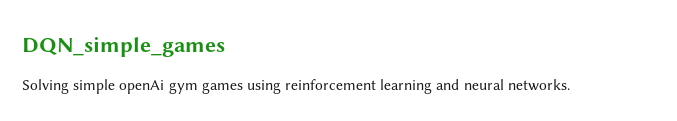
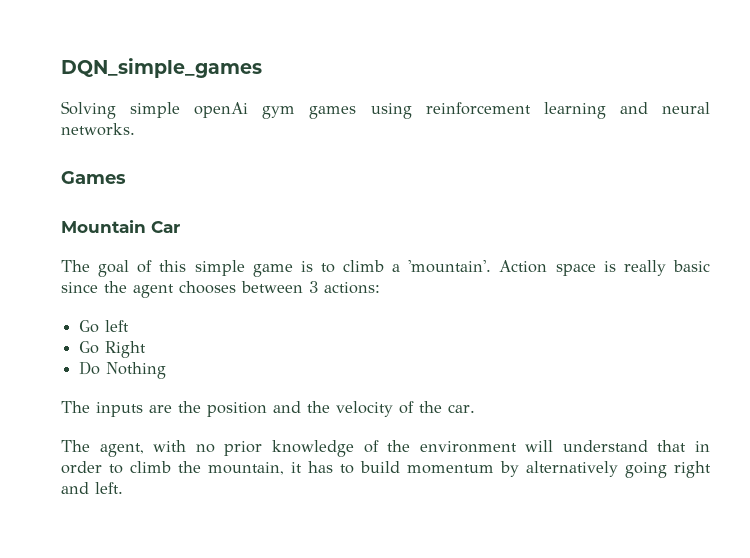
+ Games
+ Mountain Car
+ The goal of this simple game is to climb a 'mountain'. Action space is really basic since the agent chooses between 3 actions:
+ Go left
+ Go Right
+ Do Nothing
+ The inputs are the position and the velocity of the car.
+ The agent, with no prior knowledge of the environment will understand that in order to climb the mountain, it has to build momentum by alternatively going right and left.

